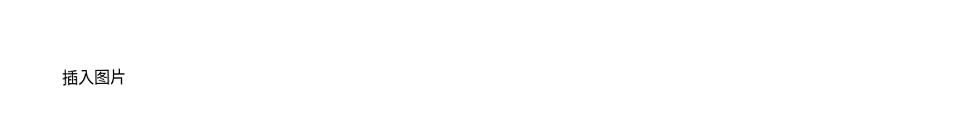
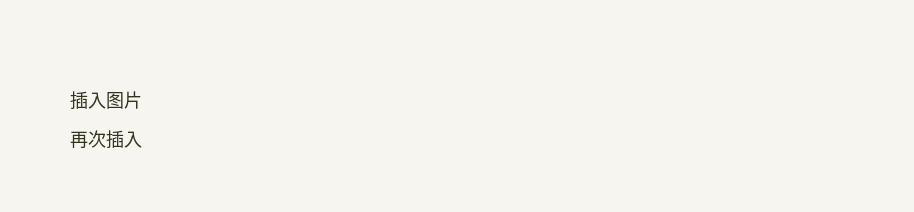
+ 再次插入

